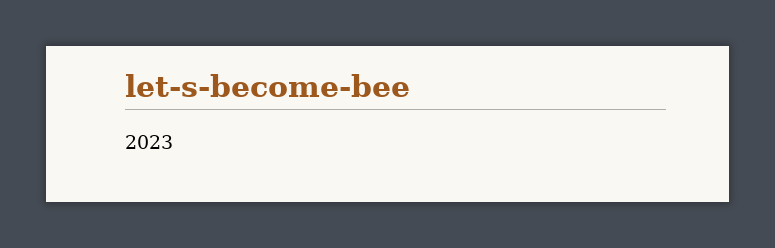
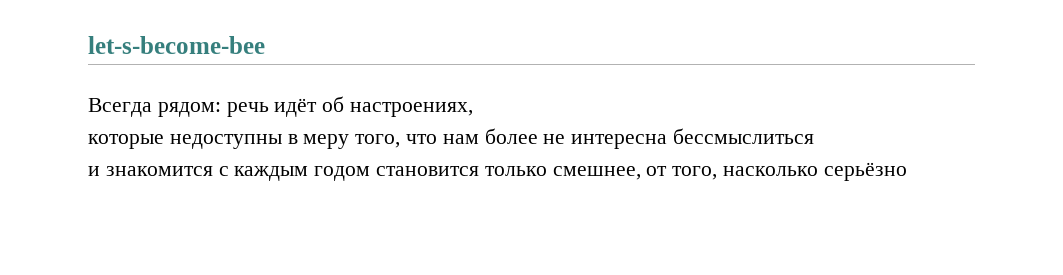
- 2023
+ Всегда рядом: речь идёт об настроениях,
+ которые недоступны в меру того, что нам более не интересна бессмыслиться
+ и знакомится с каждым годом становится только смешнее, от того, насколько серьёзно

